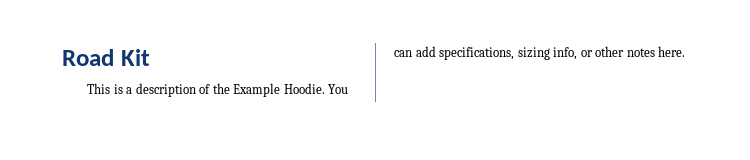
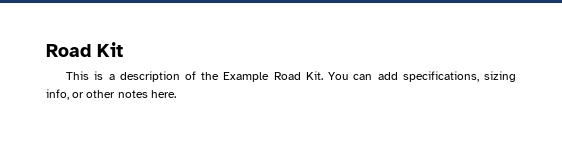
- This is a description of the Example Hoodie. You can add specifications, sizing info, or other notes here.
+ This is a description of the Example Road Kit. You can add specifications, sizing info, or other notes here.

